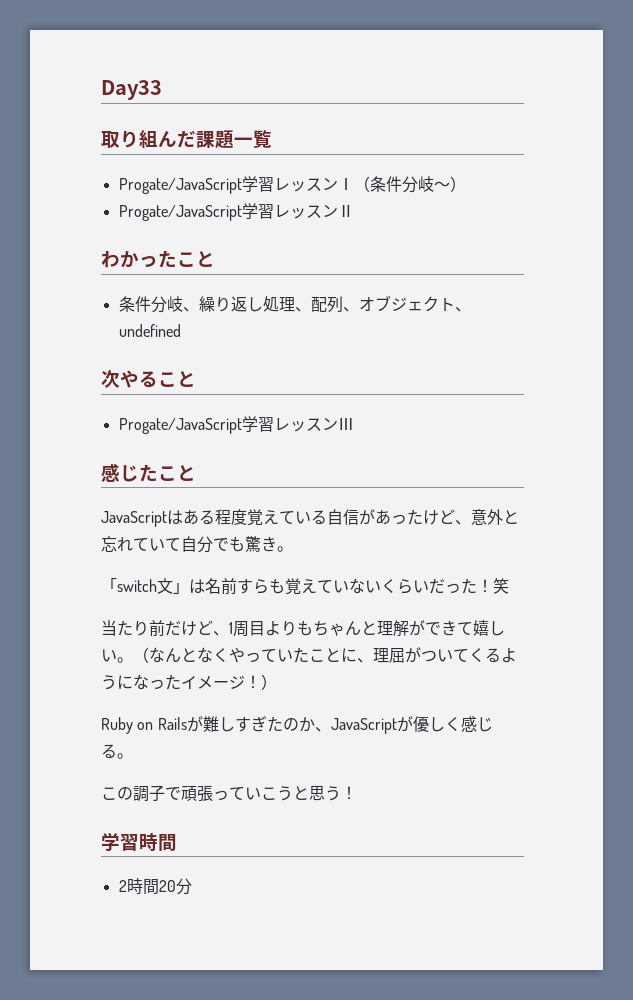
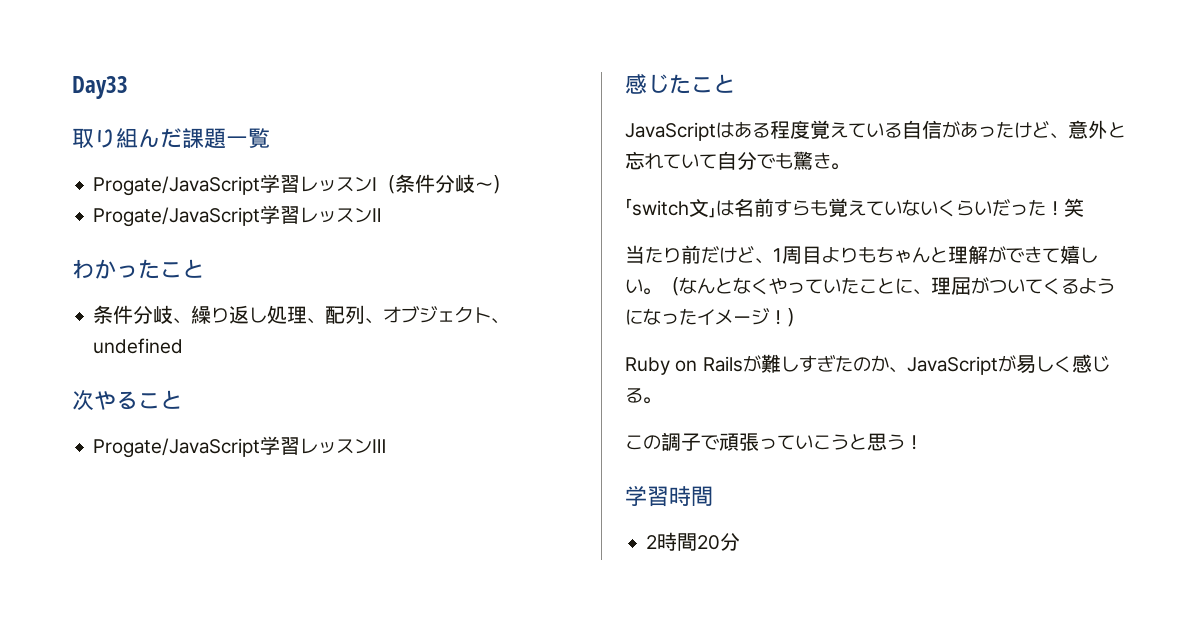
- Ruby on Railsが難しすぎたのか、JavaScriptが優しく感じる。
+ Ruby on Railsが難しすぎたのか、JavaScriptが易しく感じる。

